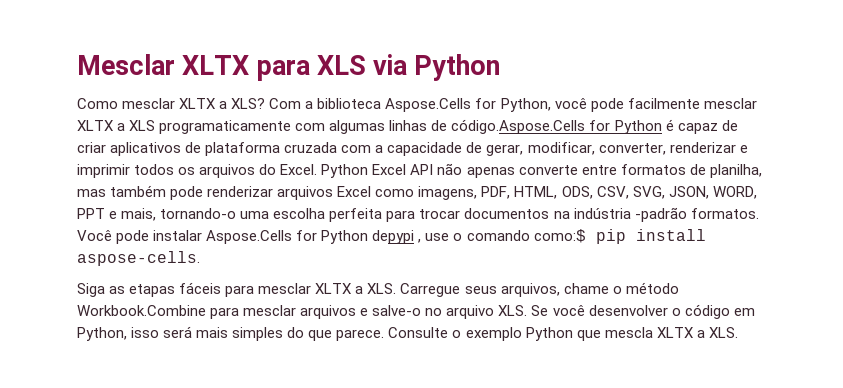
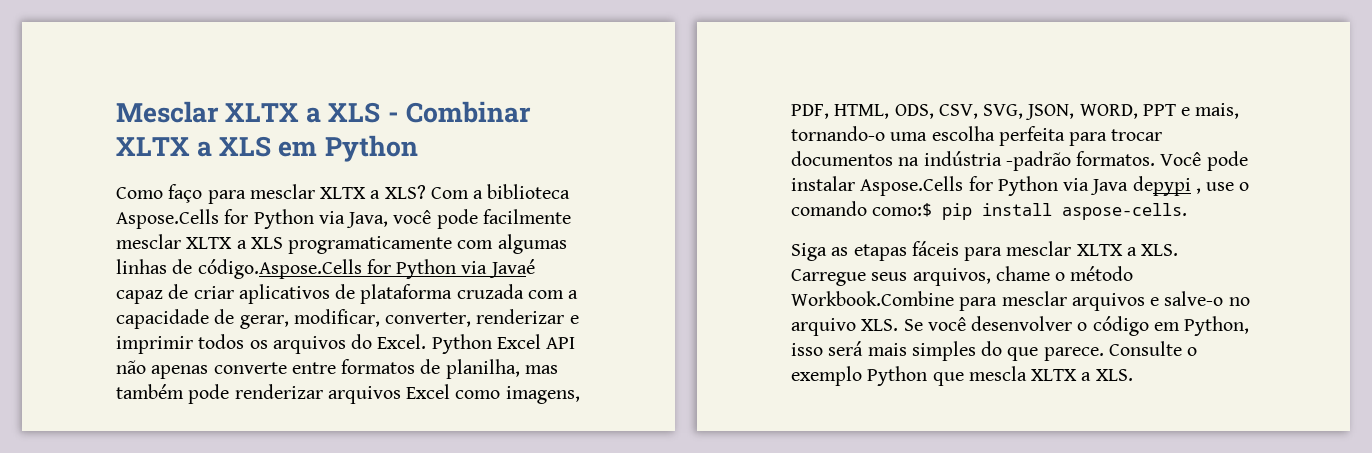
- Mesclar XLTX para XLS via Python
+ Mesclar XLTX a XLS - Combinar XLTX a XLS em Python
- Como mesclar XLTX a XLS?
+ Como faço para mesclar XLTX a XLS?
- Com a biblioteca Aspose.Cells for Python, você pode facilmente mesclar XLTX a XLS programaticamente com algumas linhas de código.Aspose.Cells for Python é capaz de criar aplicativos de plataforma cruzada com a capacidade de gerar, modificar, converter, renderizar e imprimir todos os arquivos do Excel.
+ Com a biblioteca Aspose.Cells for Python via Java, você pode facilmente mesclar XLTX a XLS programaticamente com algumas linhas de código.Aspose.Cells for Python via Javaé capaz de criar aplicativos de plataforma cruzada com a capacidade de gerar, modificar, converter, renderizar e imprimir todos os arquivos do Excel.
- Você pode instalar Aspose.Cells for Python depypi , use o comando como:$ pip install aspose-cells.
+ Você pode instalar Aspose.Cells for Python via Java depypi , use o comando como:$ pip install aspose-cells.

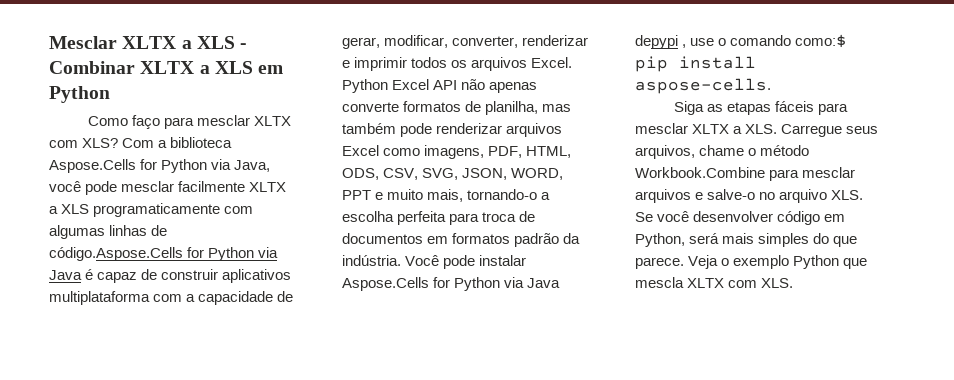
- Como faço para mesclar XLTX a XLS?
+ Como faço para mesclar XLTX com XLS?
- Com a biblioteca Aspose.Cells for Python via Java, você pode facilmente mesclar XLTX a XLS programaticamente com algumas linhas de código.Aspose.Cells for Python via Javaé capaz de criar aplicativos de plataforma cruzada com a capacidade de gerar, modificar, converter, renderizar e imprimir todos os arquivos do Excel.
+ Com a biblioteca Aspose.Cells for Python via Java, você pode mesclar facilmente XLTX a XLS programaticamente com algumas linhas de código.Aspose.Cells for Python via Java é capaz de construir aplicativos multiplataforma com a capacidade de gerar, modificar, converter, renderizar e imprimir todos os arquivos Excel.
- Python Excel API não apenas converte entre formatos de planilha, mas também pode renderizar arquivos Excel como imagens, PDF, HTML, ODS, CSV, SVG, JSON, WORD, PPT e mais, tornando-o uma escolha perfeita para trocar documentos na indústria -padrão formatos.
+ Python Excel API não apenas converte formatos de planilha, mas também pode renderizar arquivos Excel como imagens, PDF, HTML, ODS, CSV, SVG, JSON, WORD, PPT e muito mais, tornando-o a escolha perfeita para troca de documentos em formatos padrão da indústria.
- Siga as etapas fáceis para mesclar XLTX a XLS. Carregue seus arquivos, chame o método Workbook.Combine para mesclar arquivos e salve-o no arquivo XLS. Se você desenvolver o código em Python, isso será mais simples do que parece.
+ Siga as etapas fáceis para mesclar XLTX a XLS. Carregue seus arquivos, chame o método Workbook.Combine para mesclar arquivos e salve-o no arquivo XLS. Se você desenvolver código em Python, será mais simples do que parece.
- Consulte o exemplo Python que mescla XLTX a XLS.
+ Veja o exemplo Python que mescla XLTX com XLS.

